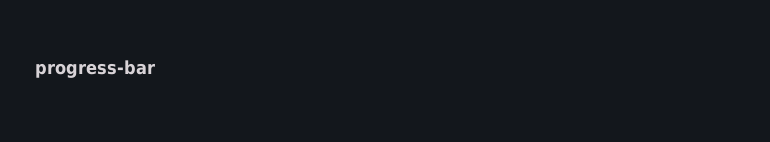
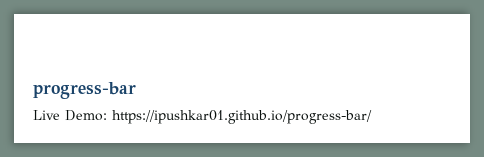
+ Live Demo: https://ipushkar01.github.io/progress-bar/

